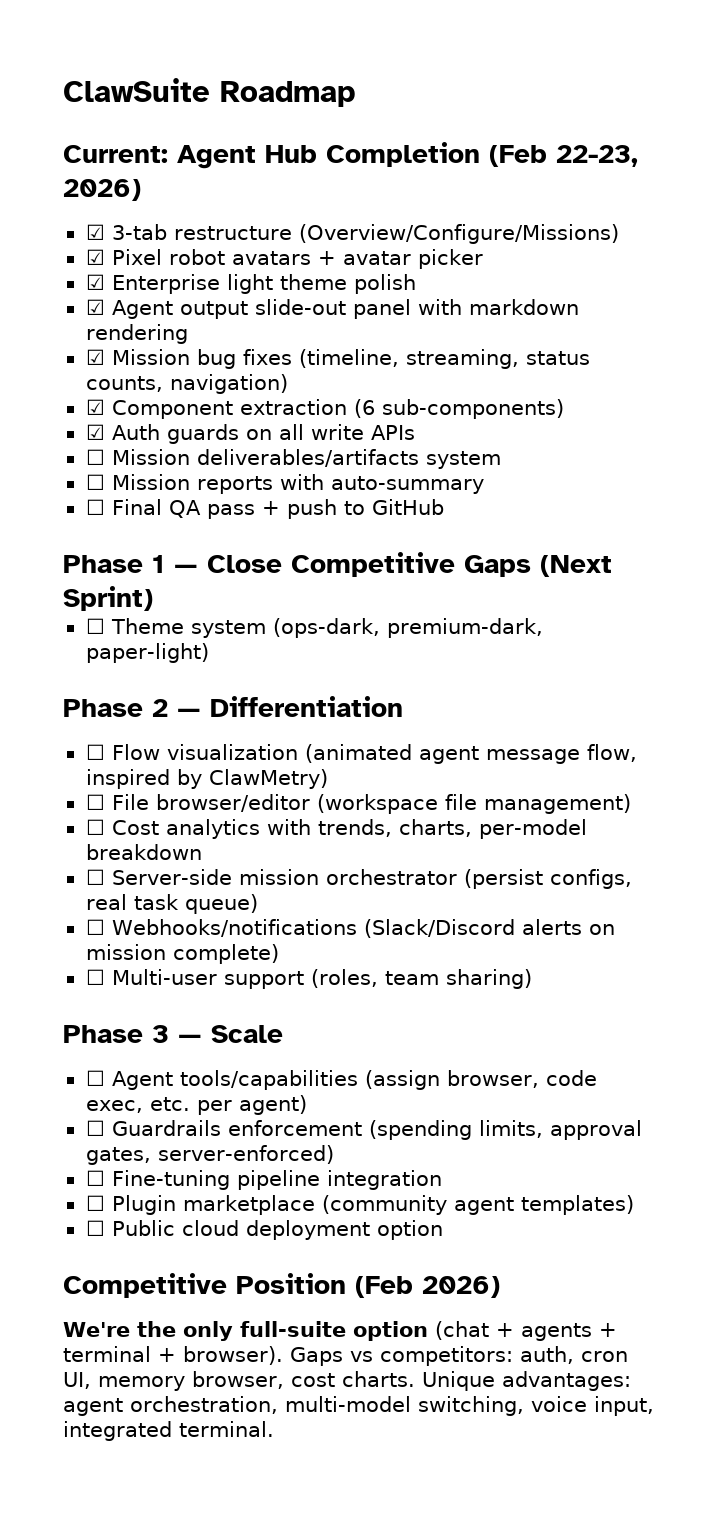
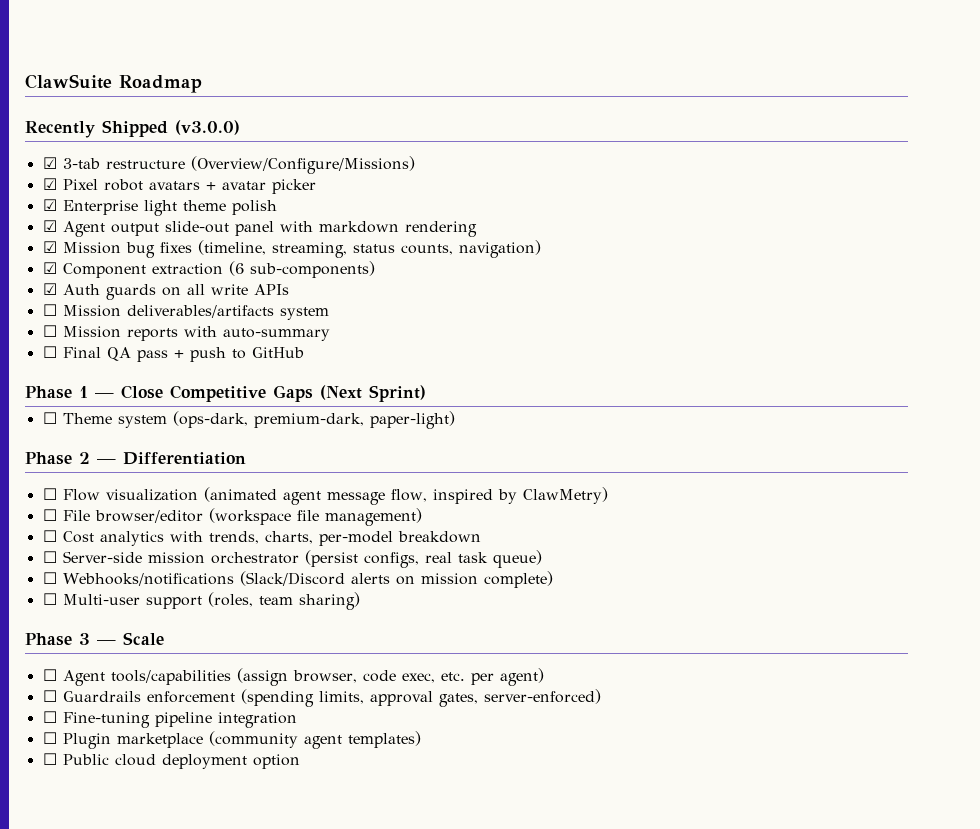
- Current: Agent Hub Completion (Feb 22-23, 2026)
+ Recently Shipped (v3.0.0)
- Competitive Position (Feb 2026)
- We're the only full-suite option (chat + agents + terminal + browser). Gaps vs competitors: auth, cron UI, memory browser, cost charts. Unique advantages: agent orchestration, multi-model switching, voice input, integrated terminal.

